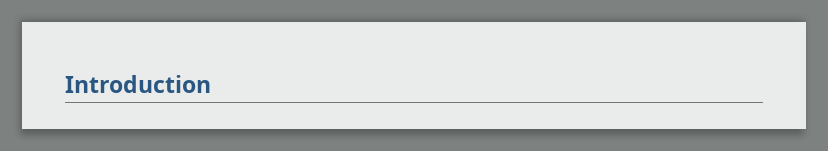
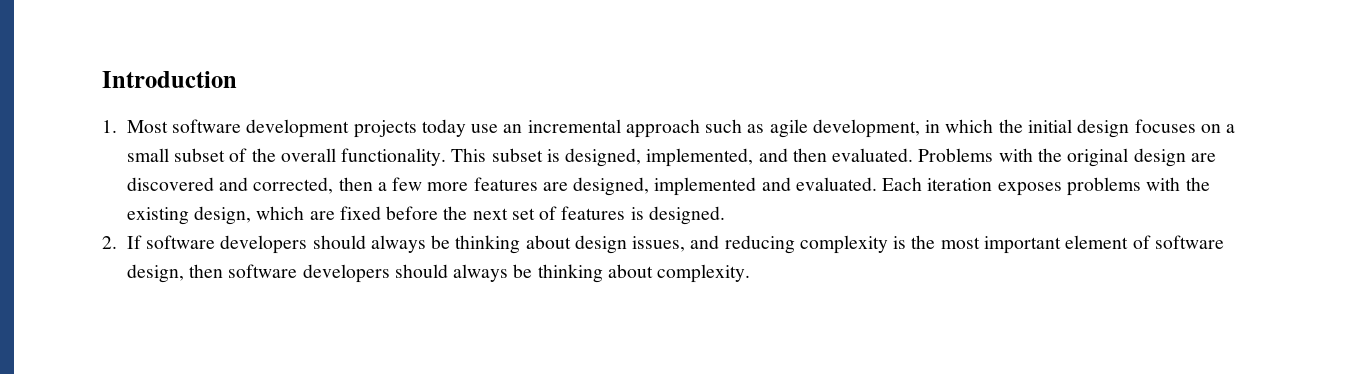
+ 1. Most software development projects today use an incremental approach such as agile development, in which the initial design focuses on a small subset of the overall functionality. This subset is designed, implemented, and then evaluated. Problems with the original design are discovered and corrected, then a few more features are designed, implemented and evaluated. Each iteration exposes problems with the existing design, which are fixed before the next set of features is designed.
+ 2. If software developers should always be thinking about design issues, and reducing complexity is the most important element of software design, then software developers should always be thinking about complexity.

